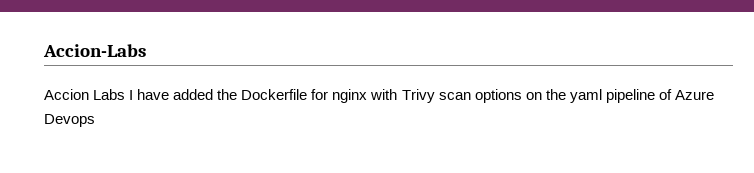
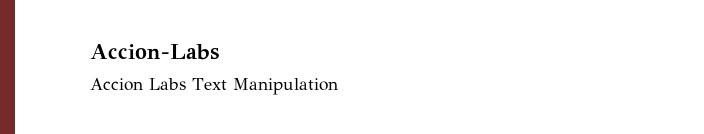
- Accion Labs I have added the Dockerfile for nginx with Trivy scan options on the yaml pipeline of Azure Devops
+ Accion Labs Text Manipulation

